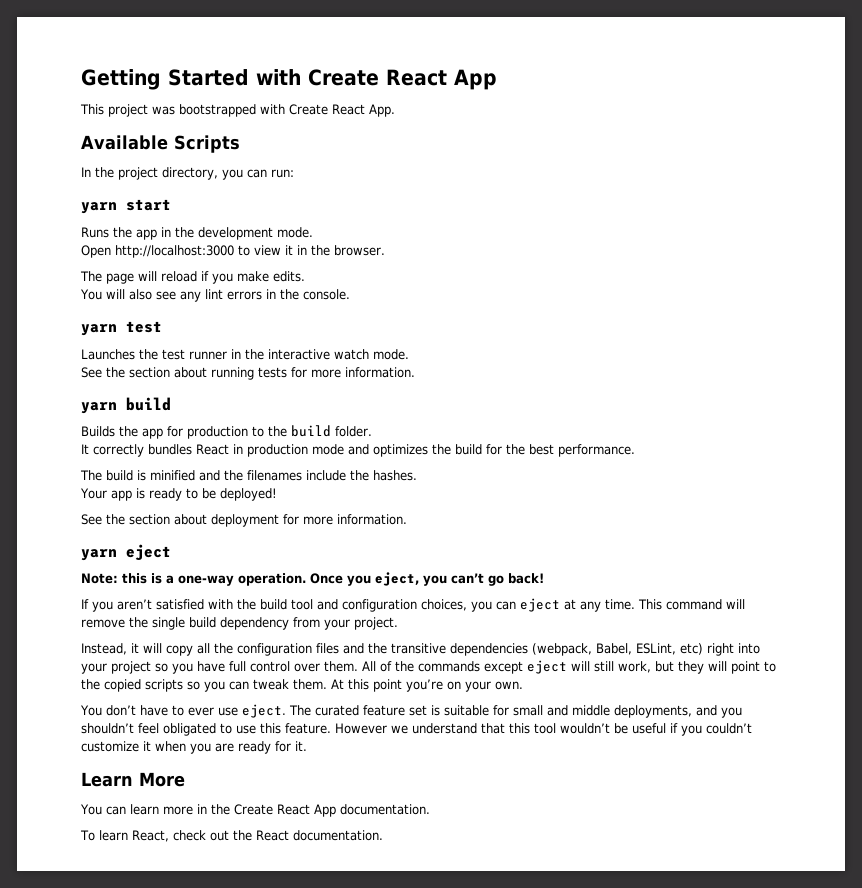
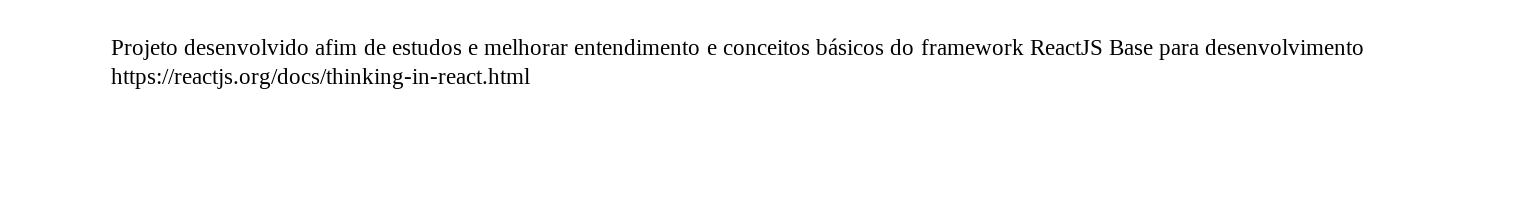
- Getting Started with Create React App
- This project was bootstrapped with Create React App.
- Available Scripts
- In the project directory, you can run:
- yarn start
- Runs the app in the development mode.
- Open http://localhost:3000 to view it in the browser.
- The page will reload if you make edits.
- You will also see any lint errors in the console.
- yarn test
- Launches the test runner in the interactive watch mode.
- See the section about running tests for more information.
- yarn build
- Builds the app for production to the build folder.
- It correctly bundles React in production mode and optimizes the build for the best performance.
- The build is minified and the filenames include the hashes.
- Your app is ready to be deployed!
- See the section about deployment for more information.
- yarn eject
- Note: this is a one-way operation. Once you eject, you can’t go back!
- If you aren’t satisfied with the build tool and configuration choices, you can eject at any time. This command will remove the single build dependency from your project.
- Instead, it will copy all the configuration files and the transitive dependencies (webpack, Babel, ESLint, etc) right into your project so you have full control over them. All of the commands except eject will still work, but they will point to the copied scripts so you can tweak them. At this point you’re on your own.
- You don’t have to ever use eject. The curated feature set is suitable for small and middle deployments, and you shouldn’t feel obligated to use this feature. However we understand that this tool wouldn’t be useful if you couldn’t customize it when you are ready for it.
- Learn More
- You can learn more in the Create React App documentation.
- To learn React, check out the React documentation.
+ Projeto desenvolvido afim de estudos e melhorar entendimento e conceitos básicos do framework ReactJS Base para desenvolvimento https://reactjs.org/docs/thinking-in-react.html

